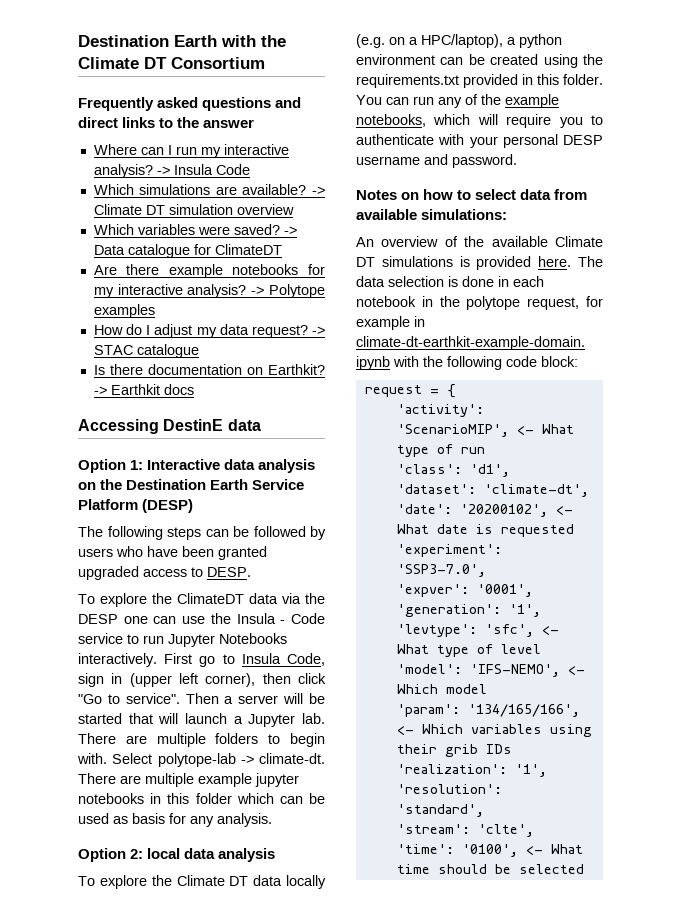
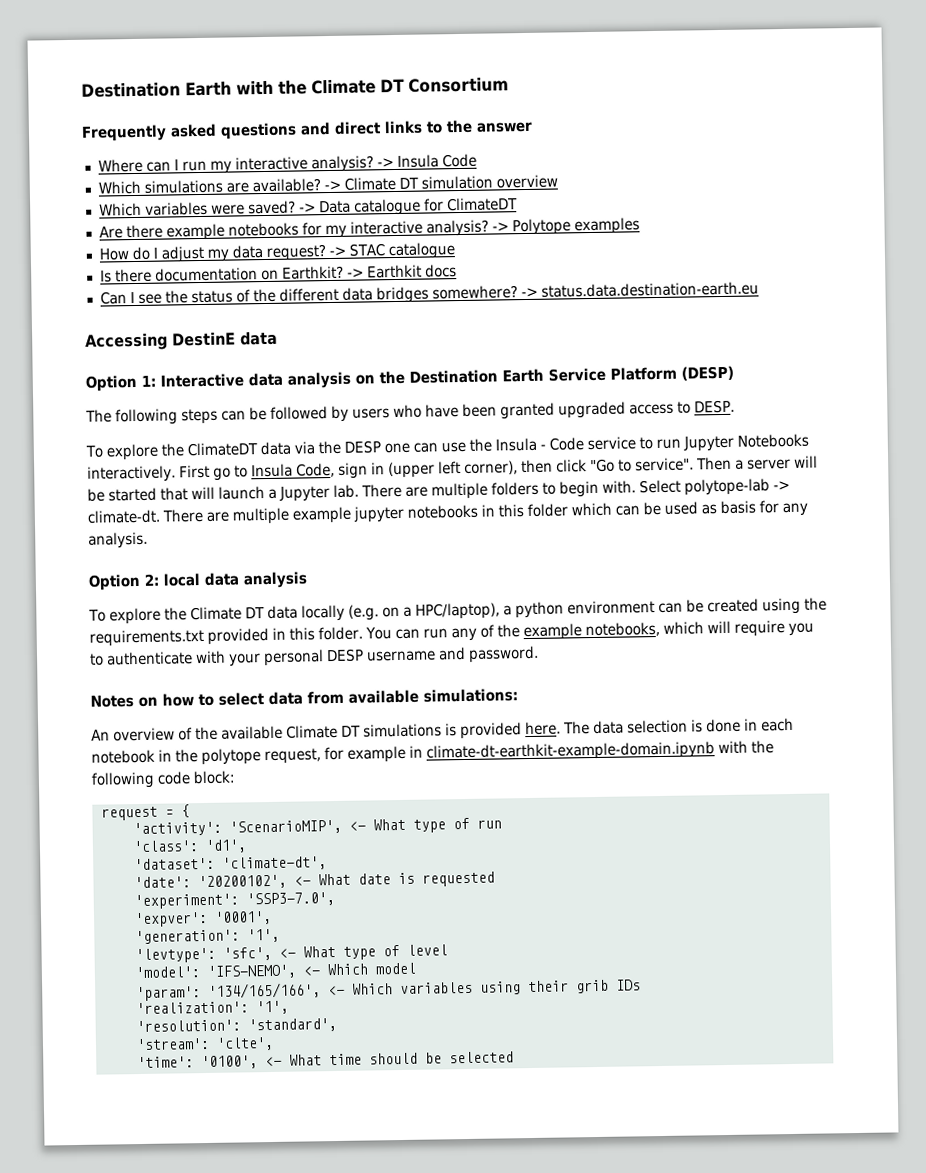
+ Can I see the status of the different data bridges somewhere? -> status.data.destination-earth.eu

